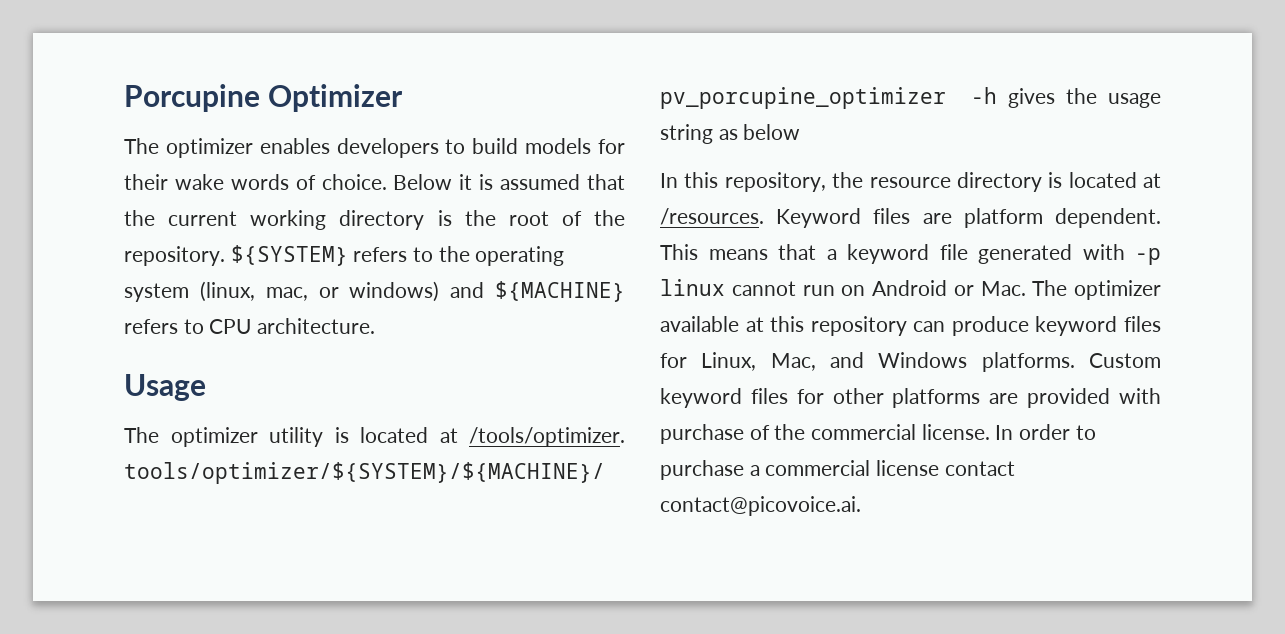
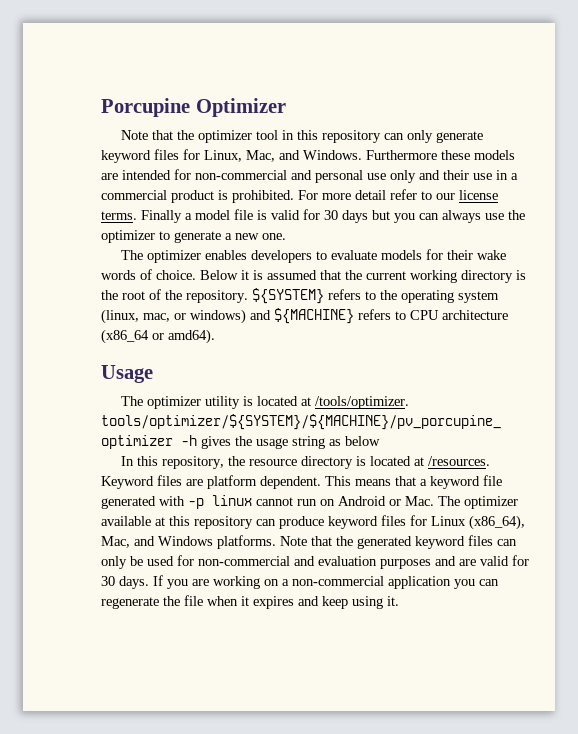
+ Note that the optimizer tool in this repository can only generate keyword files for Linux, Mac, and Windows. Furthermore these models are intended for non-commercial and personal use only and their use in a commercial product is prohibited. For more detail refer to our license terms. Finally a model file is valid for 30 days but you can always use the optimizer to generate a new one.
- The optimizer enables developers to build models for their wake words of choice.
+ The optimizer enables developers to evaluate models for their wake words of choice.
- ${SYSTEM} refers to the operating system (linux, mac, or windows) and ${MACHINE} refers to CPU architecture.
+ ${SYSTEM} refers to the operating system (linux, mac, or windows) and ${MACHINE} refers to CPU architecture (x86_64 or amd64).
- This means that a keyword file generated with -p linux cannot run on Android or Mac. The optimizer available at this repository can produce keyword files for Linux, Mac, and Windows platforms.
+ This means that a keyword file generated with -p linux cannot run on Android or Mac. The optimizer available at this repository can produce keyword files for Linux (x86_64), Mac, and Windows platforms.
- Custom keyword files for other platforms are provided with purchase of the commercial license. In order to purchase a commercial license contact contact@picovoice.ai.
+ Note that the generated keyword files can only be used for non-commercial and evaluation purposes and are valid for 30 days. If you are working on a non-commercial application you can regenerate the file when it expires and keep using it.

